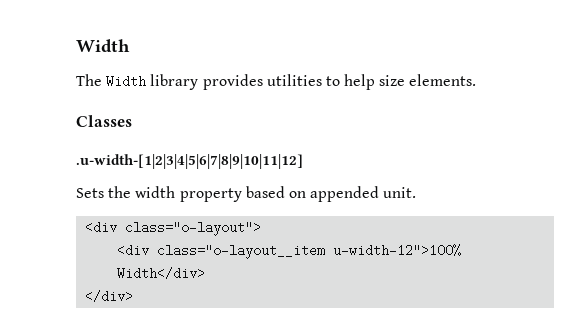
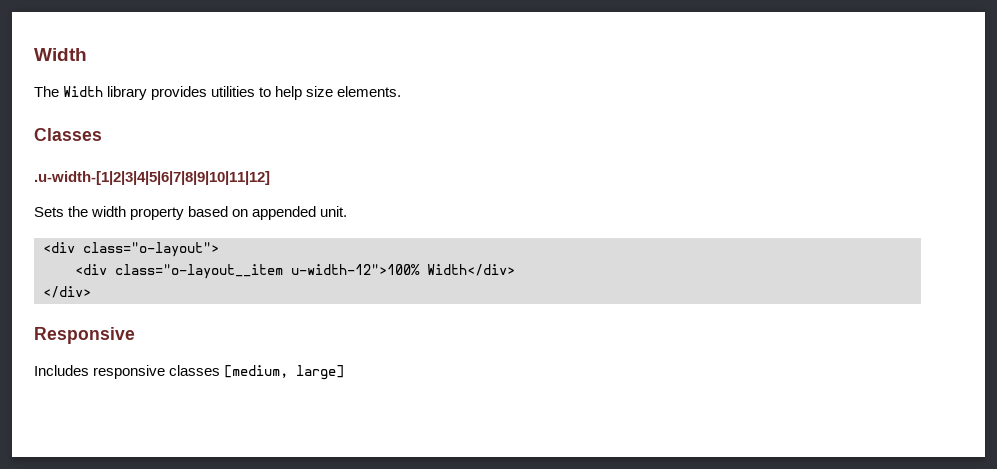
+ Responsive
+ Includes responsive classes [medium, large]

